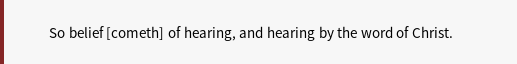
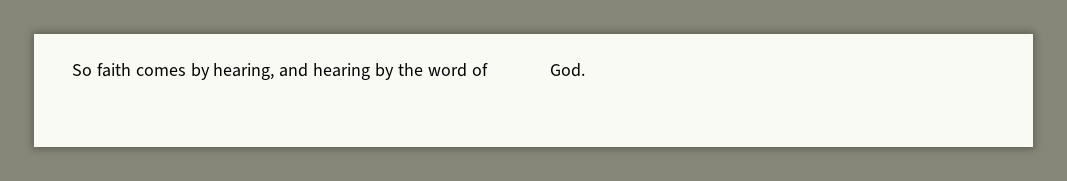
- So belief [cometh] of hearing, and hearing by the word of Christ.
+ So faith comes by hearing, and hearing by the word of God.

